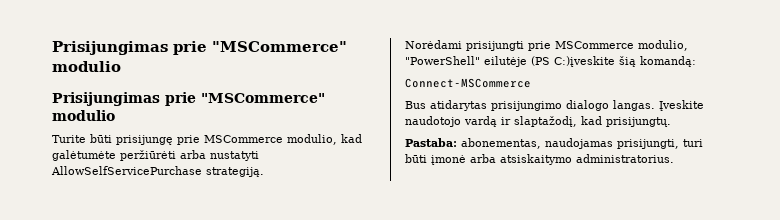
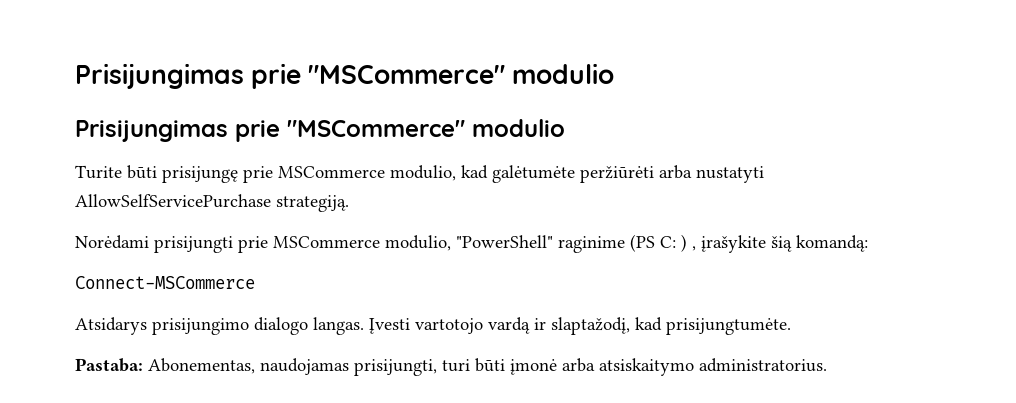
- Norėdami prisijungti prie MSCommerce modulio, "PowerShell" eilutėje (PS C:)įveskite šią komandą:
+ Norėdami prisijungti prie MSCommerce modulio, "PowerShell" raginime (PS C: ) , įrašykite šią komandą:
- Bus atidarytas prisijungimo dialogo langas.
+ Atsidarys prisijungimo dialogo langas.
- Įveskite naudotojo vardą ir slaptažodį, kad prisijungtų.
+ Įvesti vartotojo vardą ir slaptažodį, kad prisijungtumėte.
- Pastaba: abonementas, naudojamas prisijungti, turi būti įmonė arba atsiskaitymo administratorius.
+ Pastaba: Abonementas, naudojamas prisijungti, turi būti įmonė arba atsiskaitymo administratorius.

